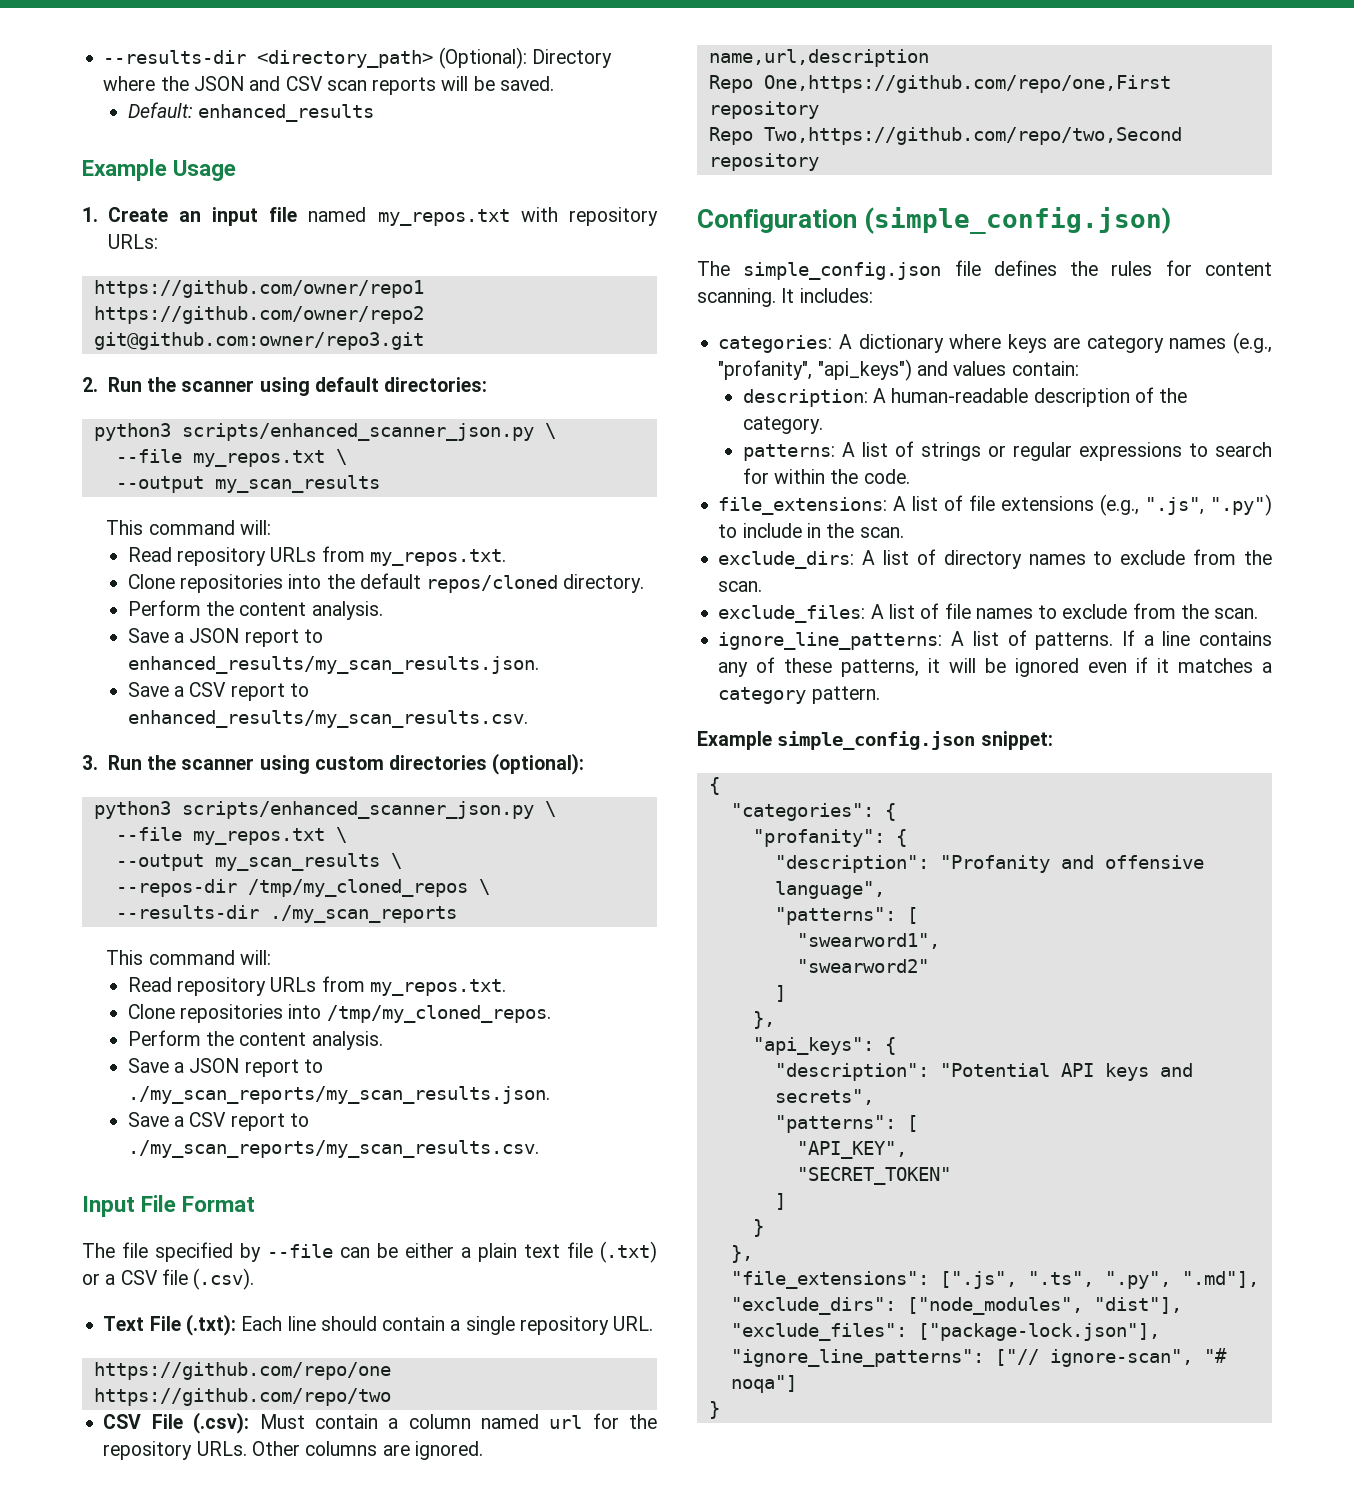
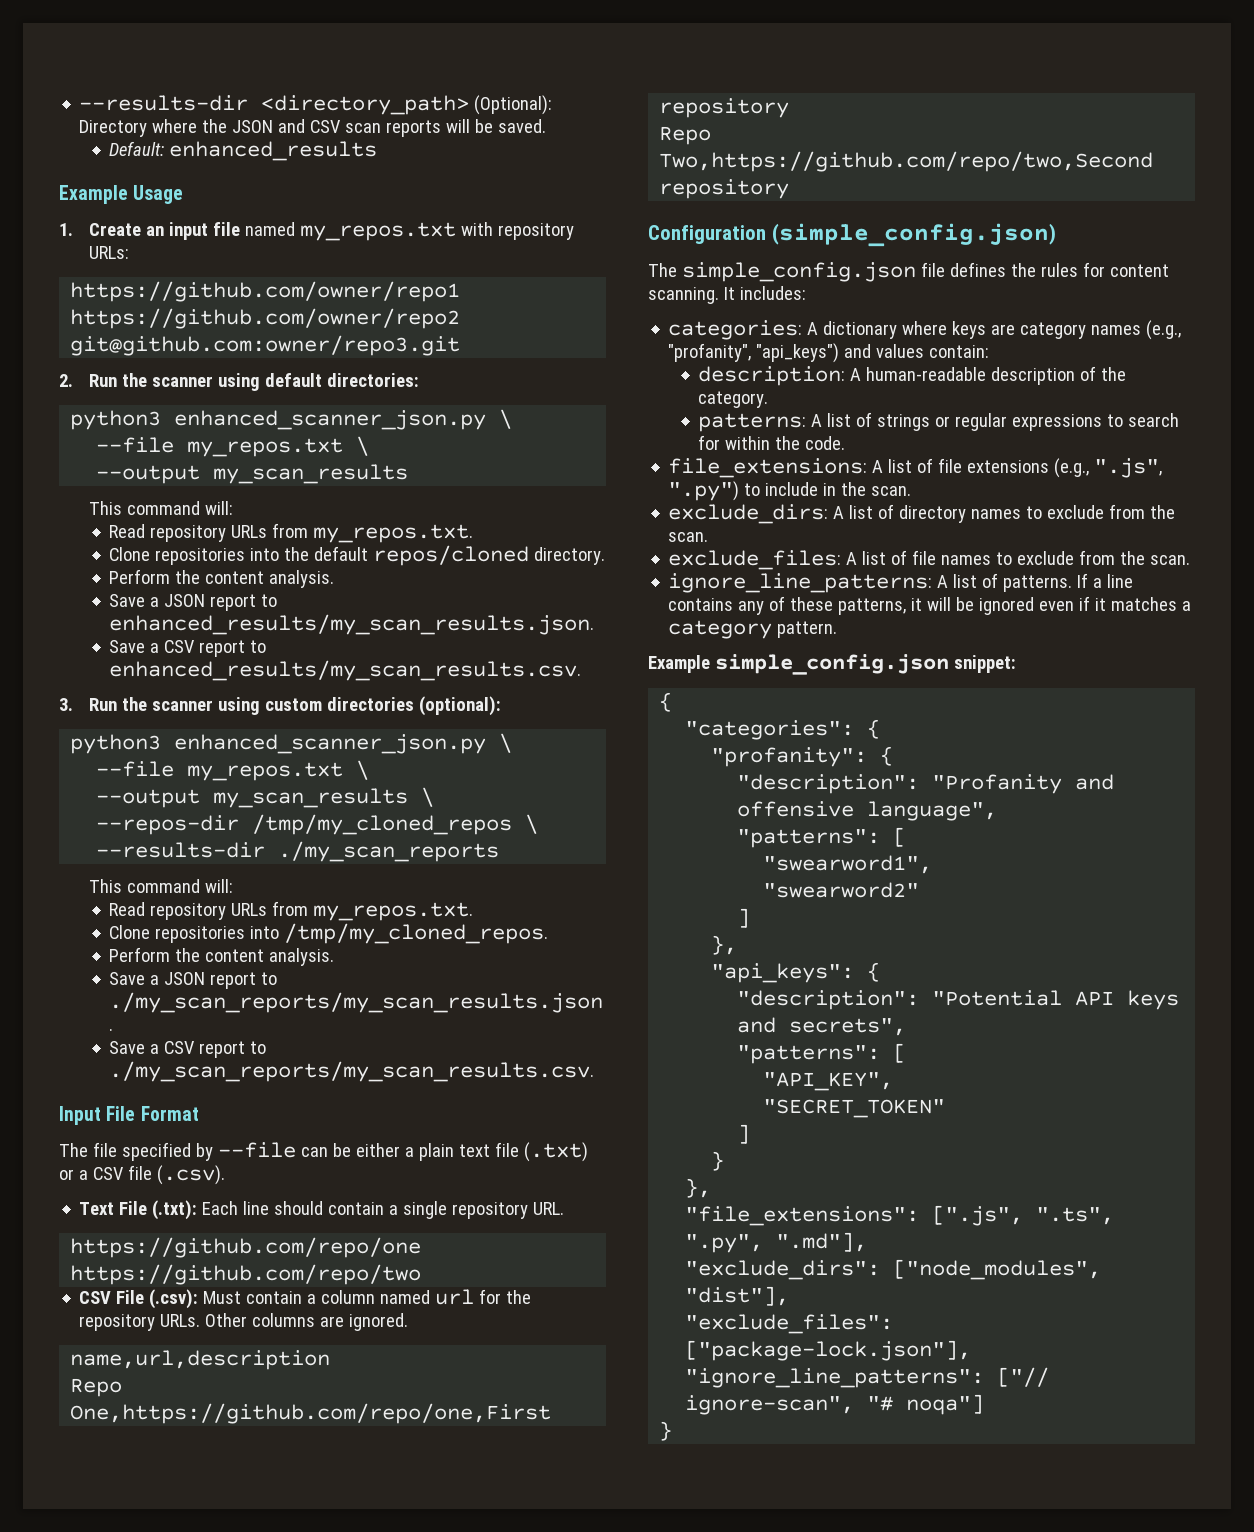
  2. Run the scanner using default directories:
- python3 scripts/enhanced_scanner_json.py \
+ python3 enhanced_scanner_json.py \
  3. Run the scanner using custom directories (optional):
- python3 scripts/enhanced_scanner_json.py \
+ python3 enhanced_scanner_json.py \

